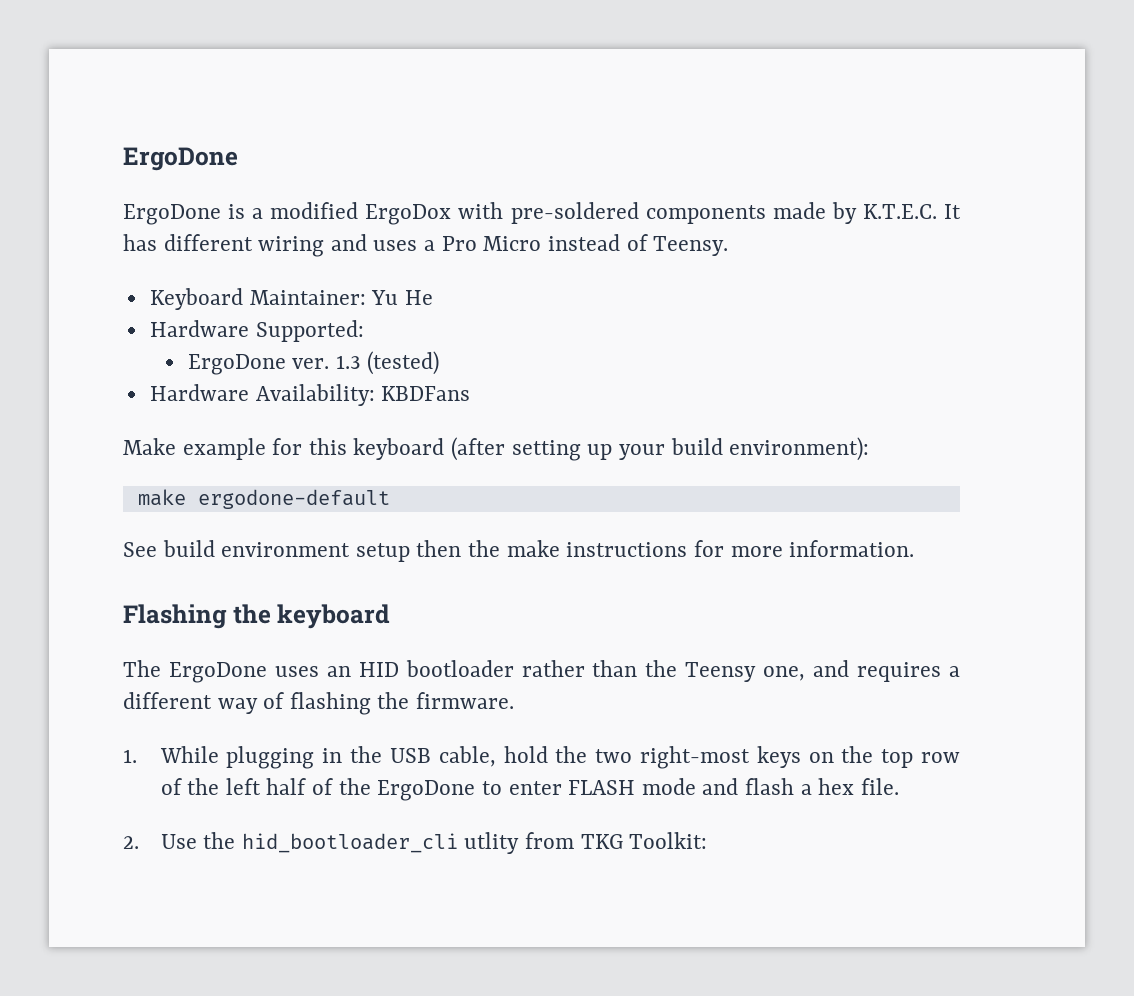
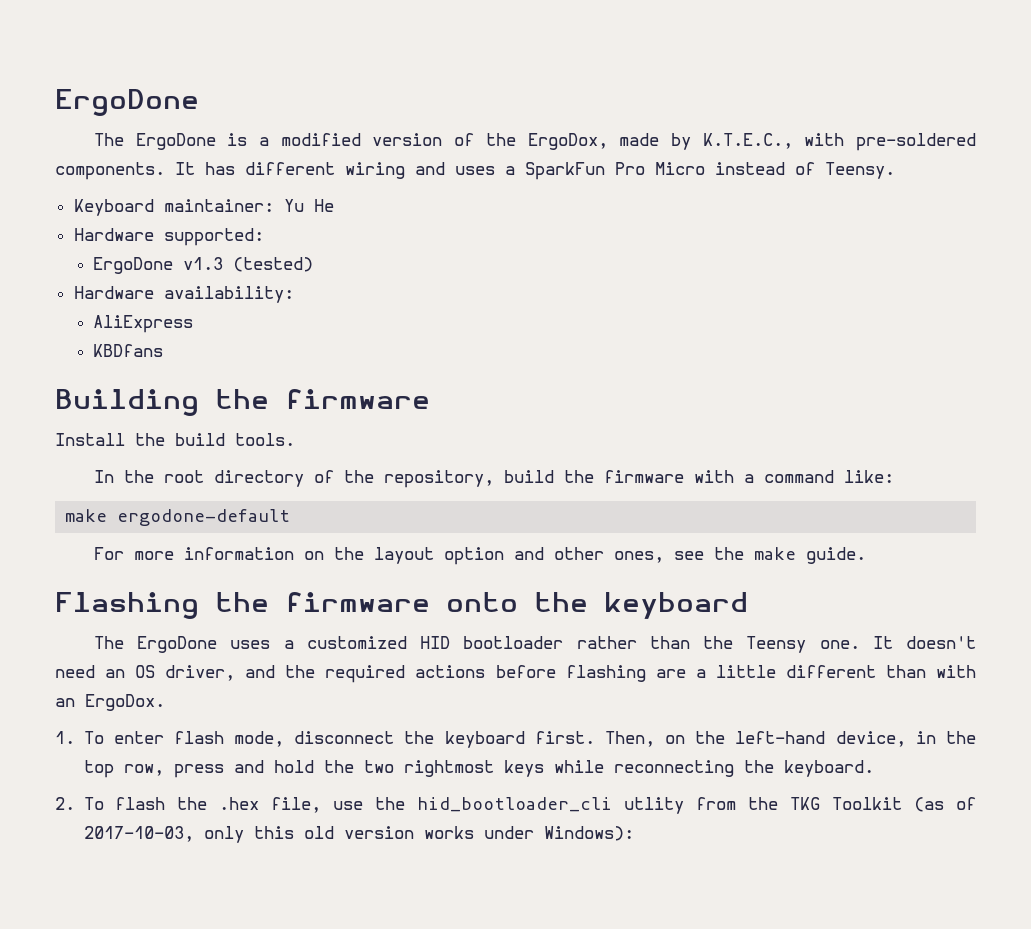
- ErgoDone is a modified ErgoDox with pre-soldered components made by K.T.E.C. It has different wiring and uses a Pro Micro instead of Teensy.
+ The ErgoDone is a modified version of the ErgoDox, made by K.T.E.C., with pre-soldered components. It has different wiring and uses a SparkFun Pro Micro instead of Teensy.
- Keyboard Maintainer: Yu He
+ Keyboard maintainer: Yu He
- Hardware Supported:
- ErgoDone ver. 1.3 (tested)
+ Hardware supported:
+ ErgoDone v1.3 (tested)
- Hardware Availability: KBDFans
- Make example for this keyboard (after setting up your build environment):
+ Hardware availability:
+ AliExpress
+ KBDfans
+ Building the firmware
+ Install the build tools.
+ In the root directory of the repository, build the firmware with a command like:
  make ergodone-default
- See build environment setup then the make instructions for more information.
+ For more information on the layout option and other ones, see the make guide.
- Flashing the keyboard
+ Flashing the firmware onto the keyboard
- The ErgoDone uses an HID bootloader rather than the Teensy one, and requires a different way of flashing the firmware.
- 1. While plugging in the USB cable, hold the two right-most keys on the top row of the left half of the ErgoDone to enter FLASH mode and flash a hex file.
- 2. Use the hid_bootloader_cli utlity from TKG Toolkit:
+ The ErgoDone uses a customized HID bootloader rather than the Teensy one. It doesn't need an OS driver, and the required actions before flashing are a little different than with an ErgoDox.
+ 1. To enter flash mode, disconnect the keyboard first. Then, on the left-hand device, in the top row, press and hold the two rightmost keys while reconnecting the keyboard.
+ 2. To flash the .hex file, use the hid_bootloader_cli utlity from the TKG Toolkit (as of 2017-10-03, only this old version works under Windows):

